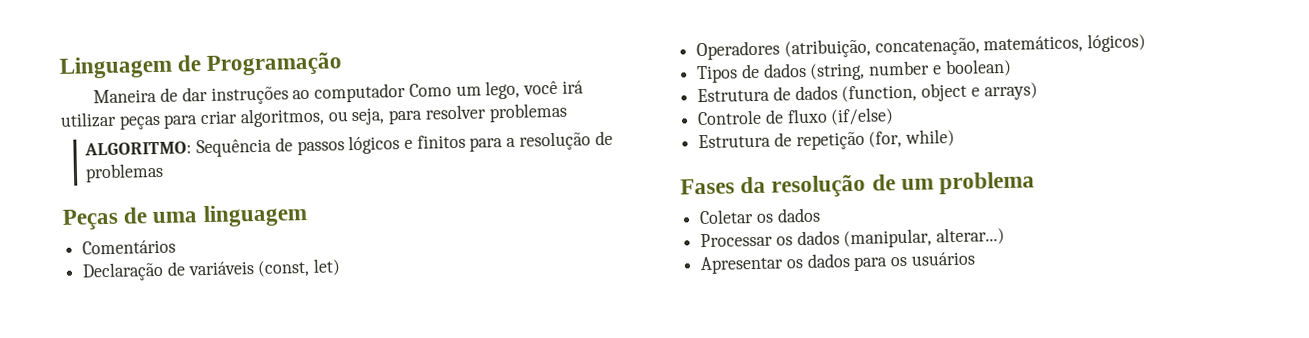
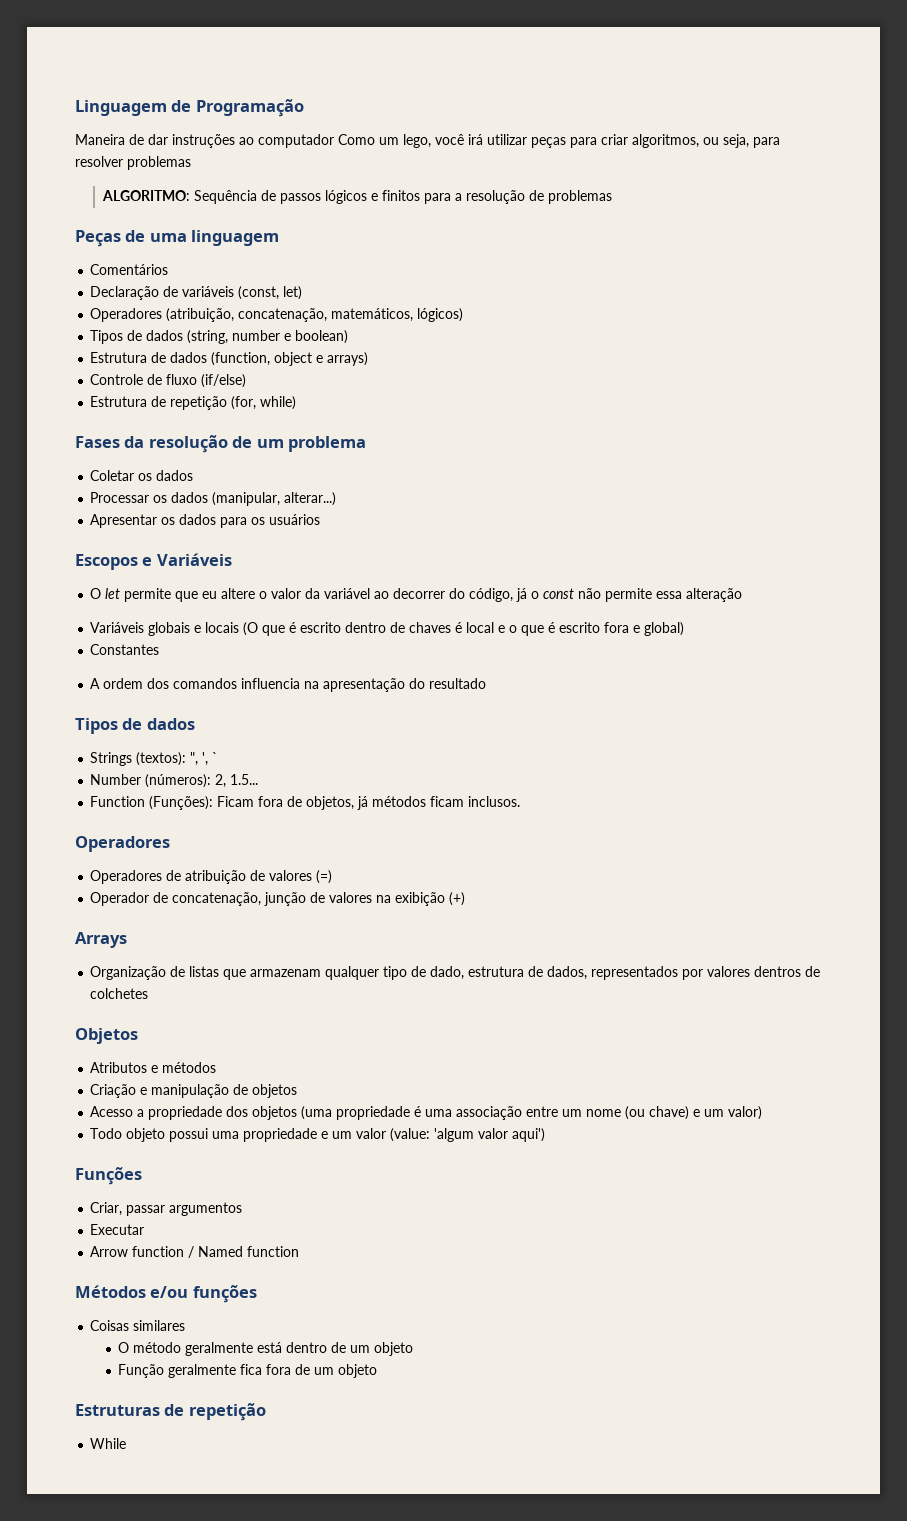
+ Escopos e Variáveis
+ O let permite que eu altere o valor da variável ao decorrer do código, já o const não permite essa alteração
+ Variáveis globais e locais (O que é escrito dentro de chaves é local e o que é escrito fora e global)
+ Constantes
+ A ordem dos comandos influencia na apresentação do resultado
+ Tipos de dados
+ Strings (textos): ", ', `
+ Number (números): 2, 1.5...
+ Function (Funções): Ficam fora de objetos, já métodos ficam inclusos.
+ Operadores
+ Operadores de atribuição de valores (=)
+ Operador de concatenação, junção de valores na exibição (+)
+ Arrays
+ Organização de listas que armazenam qualquer tipo de dado, estrutura de dados, representados por valores dentros de colchetes
+ Objetos
+ Atributos e métodos
+ Criação e manipulação de objetos
+ Acesso a propriedade dos objetos (uma propriedade é uma associação entre um nome (ou chave) e um valor)
+ Todo objeto possui uma propriedade e um valor (value: 'algum valor aqui')
+ Funções
+ Criar, passar argumentos
+ Executar
+ Arrow function / Named function
+ Métodos e/ou funções
+ Coisas similares
+ O método geralmente está dentro de um objeto
+ Função geralmente fica fora de um objeto
+ Estruturas de repetição
+ While

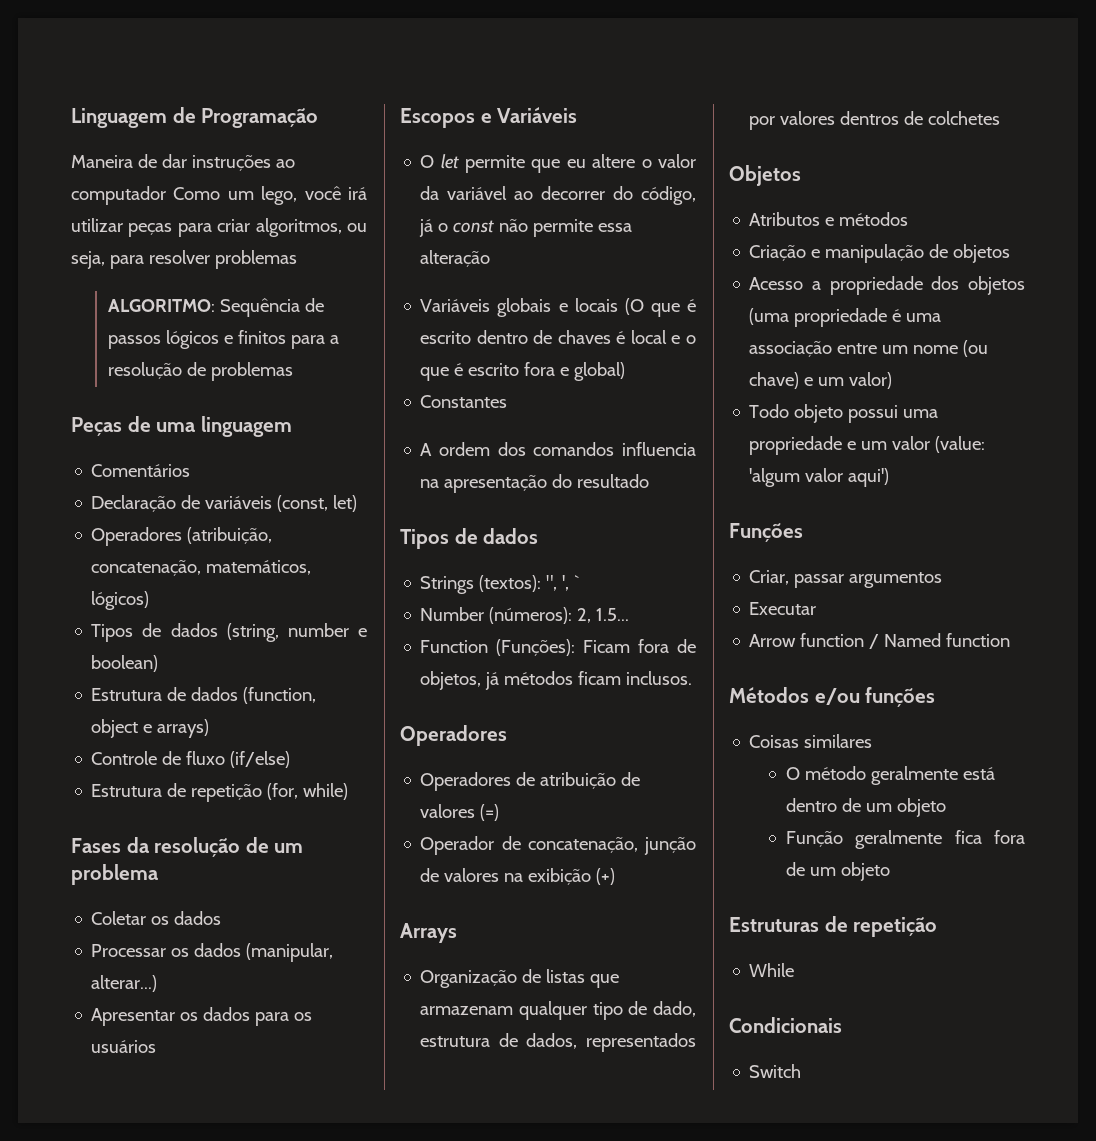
+ Condicionais
+ Switch

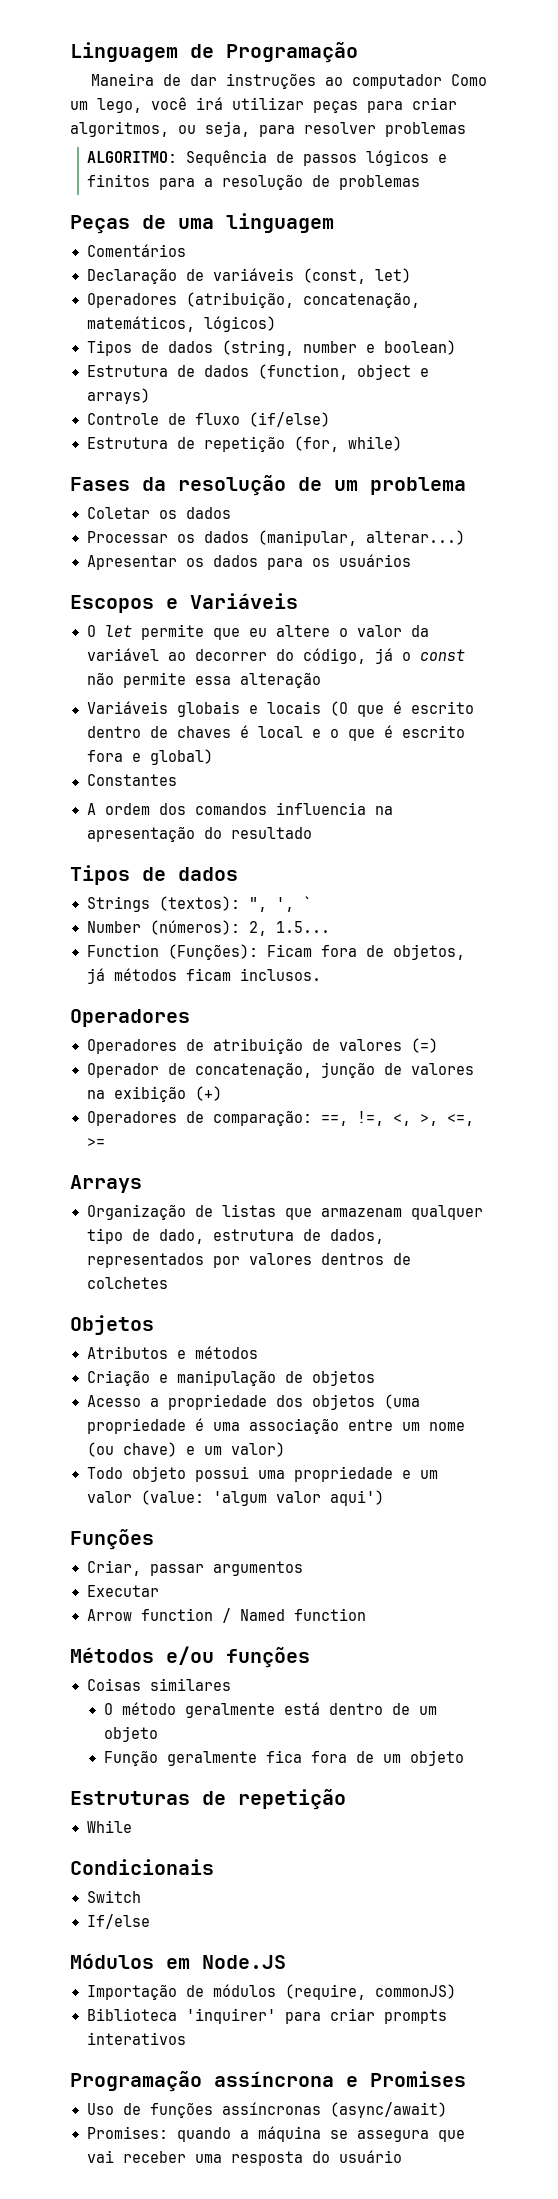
+ Operadores de comparação: ==, !=, <, >, <=, >=
+ If/else
+ Módulos em Node.JS
+ Importação de módulos (require, commonJS)
+ Biblioteca 'inquirer' para criar prompts interativos
+ Programação assíncrona e Promises
+ Uso de funções assíncronas (async/await)
+ Promises: quando a máquina se assegura que vai receber uma resposta do usuário

